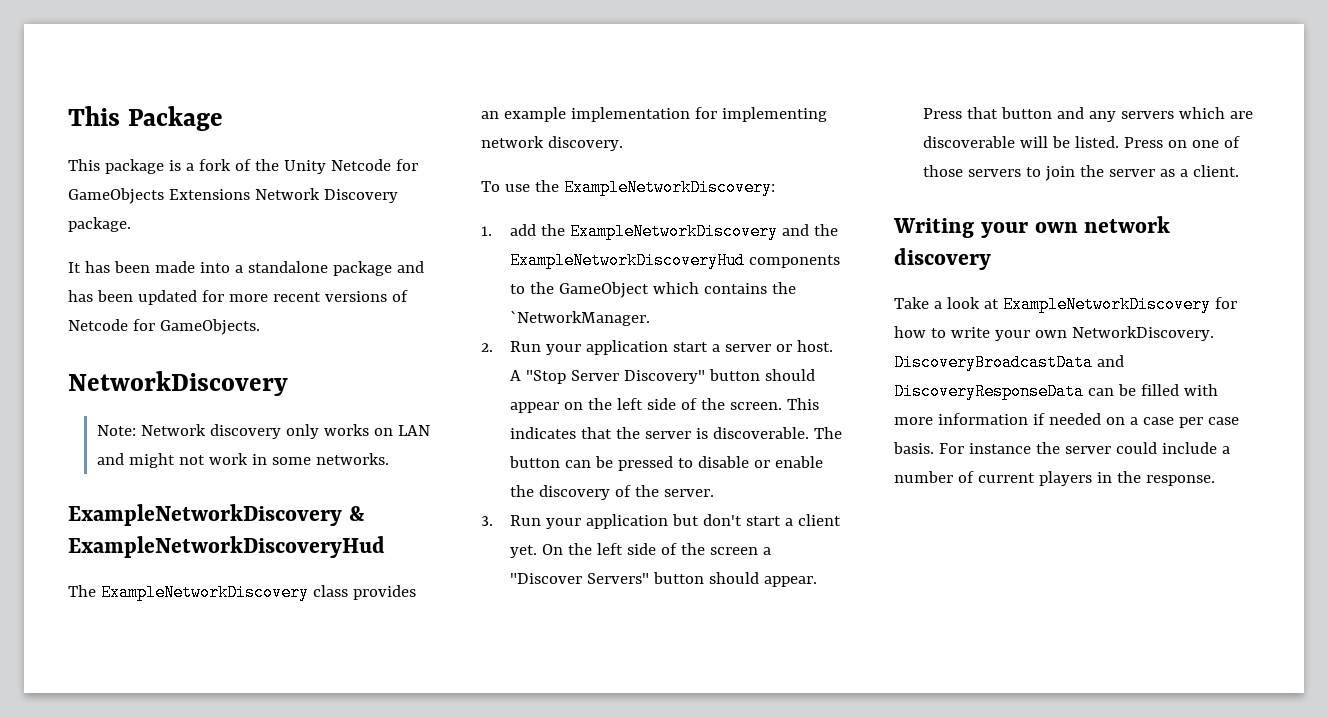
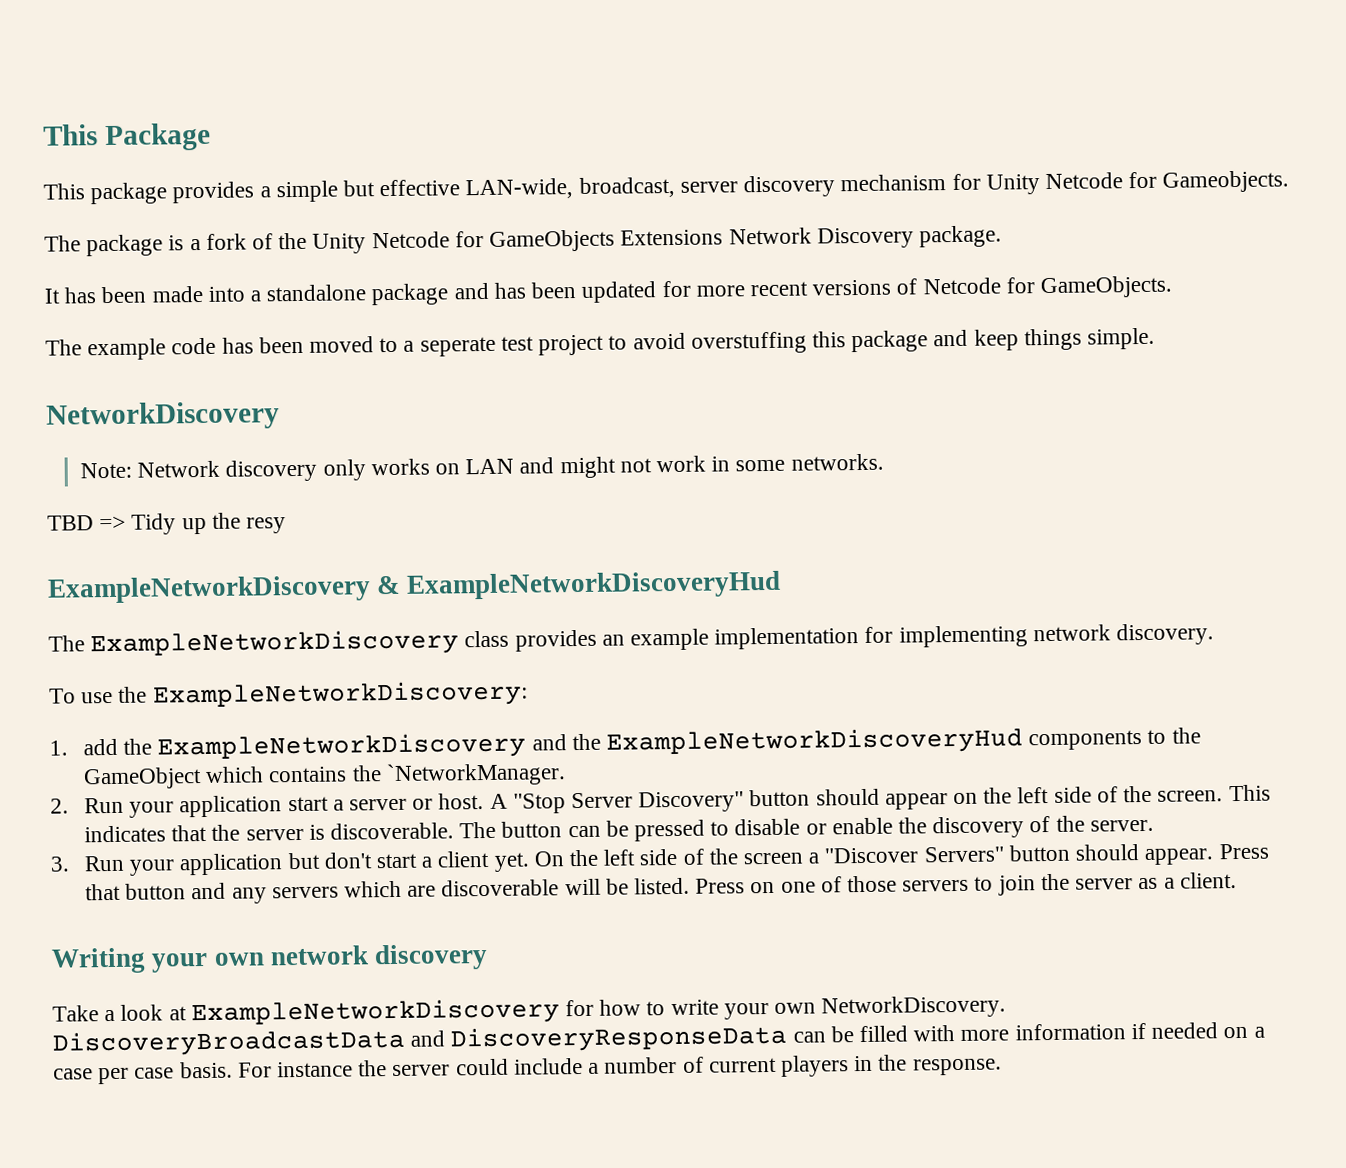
- This package is a fork of the Unity Netcode for GameObjects Extensions Network Discovery package.
+ This package provides a simple but effective LAN-wide, broadcast, server discovery mechanism for Unity Netcode for Gameobjects.
+ The package is a fork of the Unity Netcode for GameObjects Extensions Network Discovery package.
+ The example code has been moved to a seperate test project to avoid overstuffing this package and keep things simple.
+ TBD => Tidy up the resy

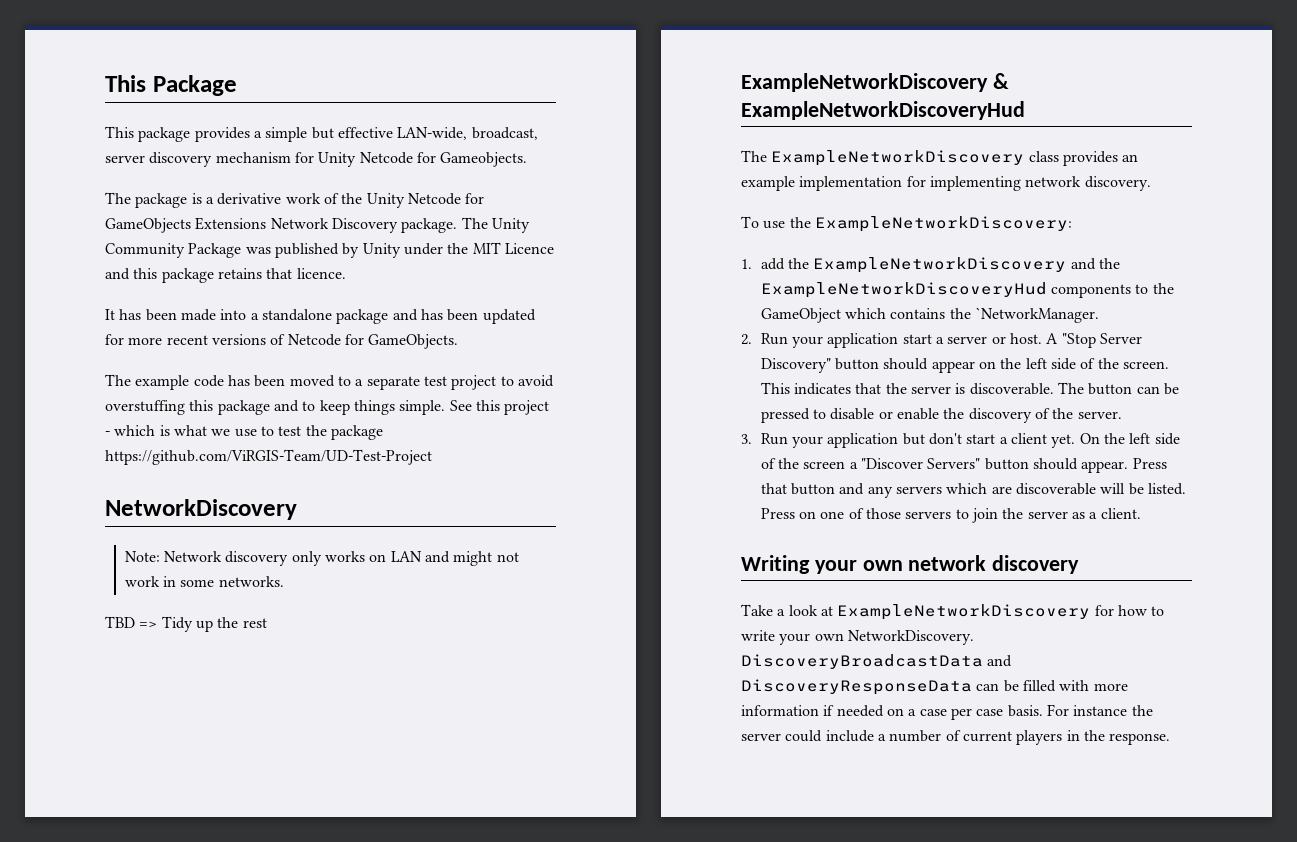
- The package is a fork of the Unity Netcode for GameObjects Extensions Network Discovery package.
+ The package is a derivative work of the Unity Netcode for GameObjects Extensions Network Discovery package. The Unity Community Package was published by Unity under the MIT Licence and this package retains that licence.
- The example code has been moved to a seperate test project to avoid overstuffing this package and keep things simple.
+ The example code has been moved to a separate test project to avoid overstuffing this package and to keep things simple. See this project - which is what we use to test the package https://github.com/ViRGIS-Team/UD-Test-Project
- TBD => Tidy up the resy
+ TBD => Tidy up the rest

